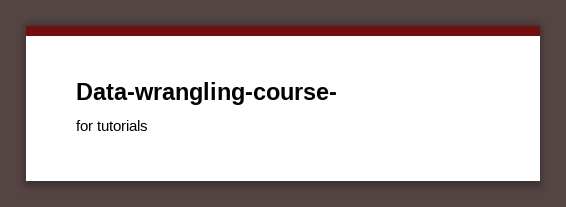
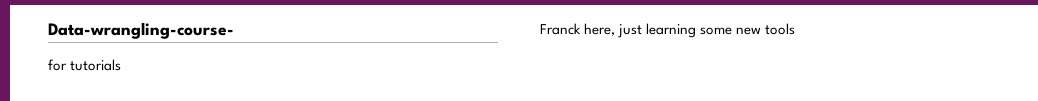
+ Franck here, just learning some new tools

